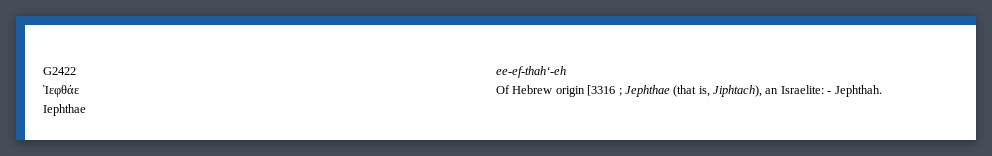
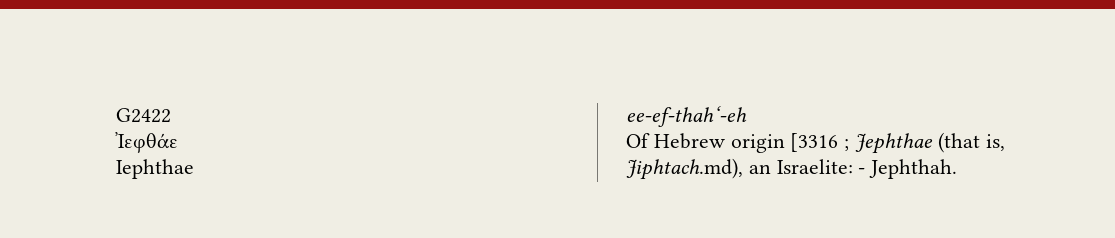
- Of Hebrew origin [3316 ; Jephthae (that is, Jiphtach), an Israelite: - Jephthah.
+ Of Hebrew origin [3316 ; Jephthae (that is, Jiphtach.md), an Israelite: - Jephthah.

